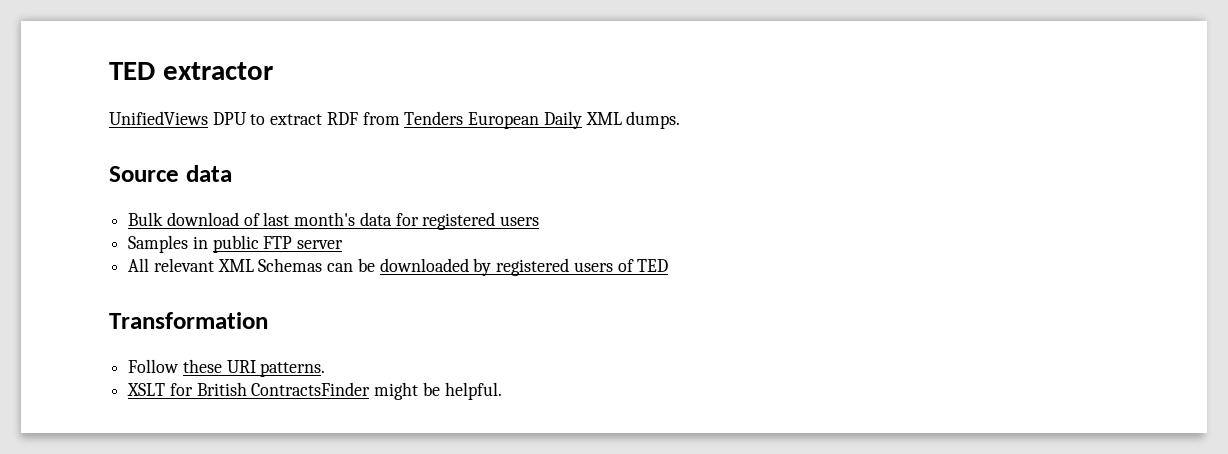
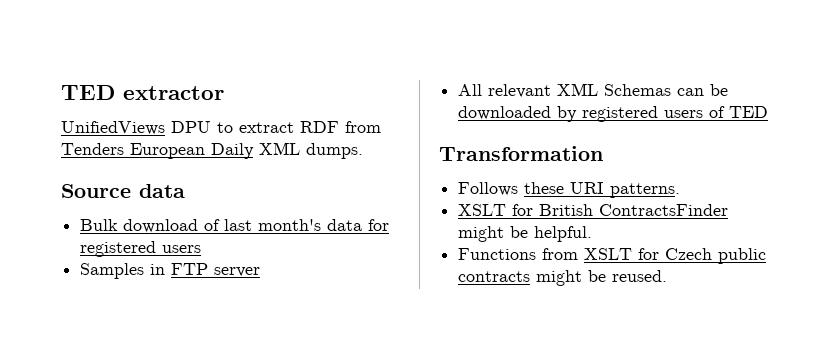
- Samples in public FTP server
+ Samples in FTP server
- Follow these URI patterns.
+ Follows these URI patterns.
+ Functions from XSLT for Czech public contracts might be reused.

